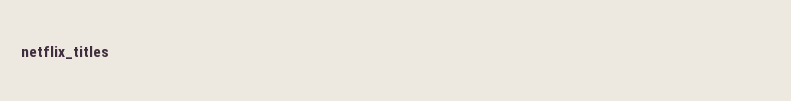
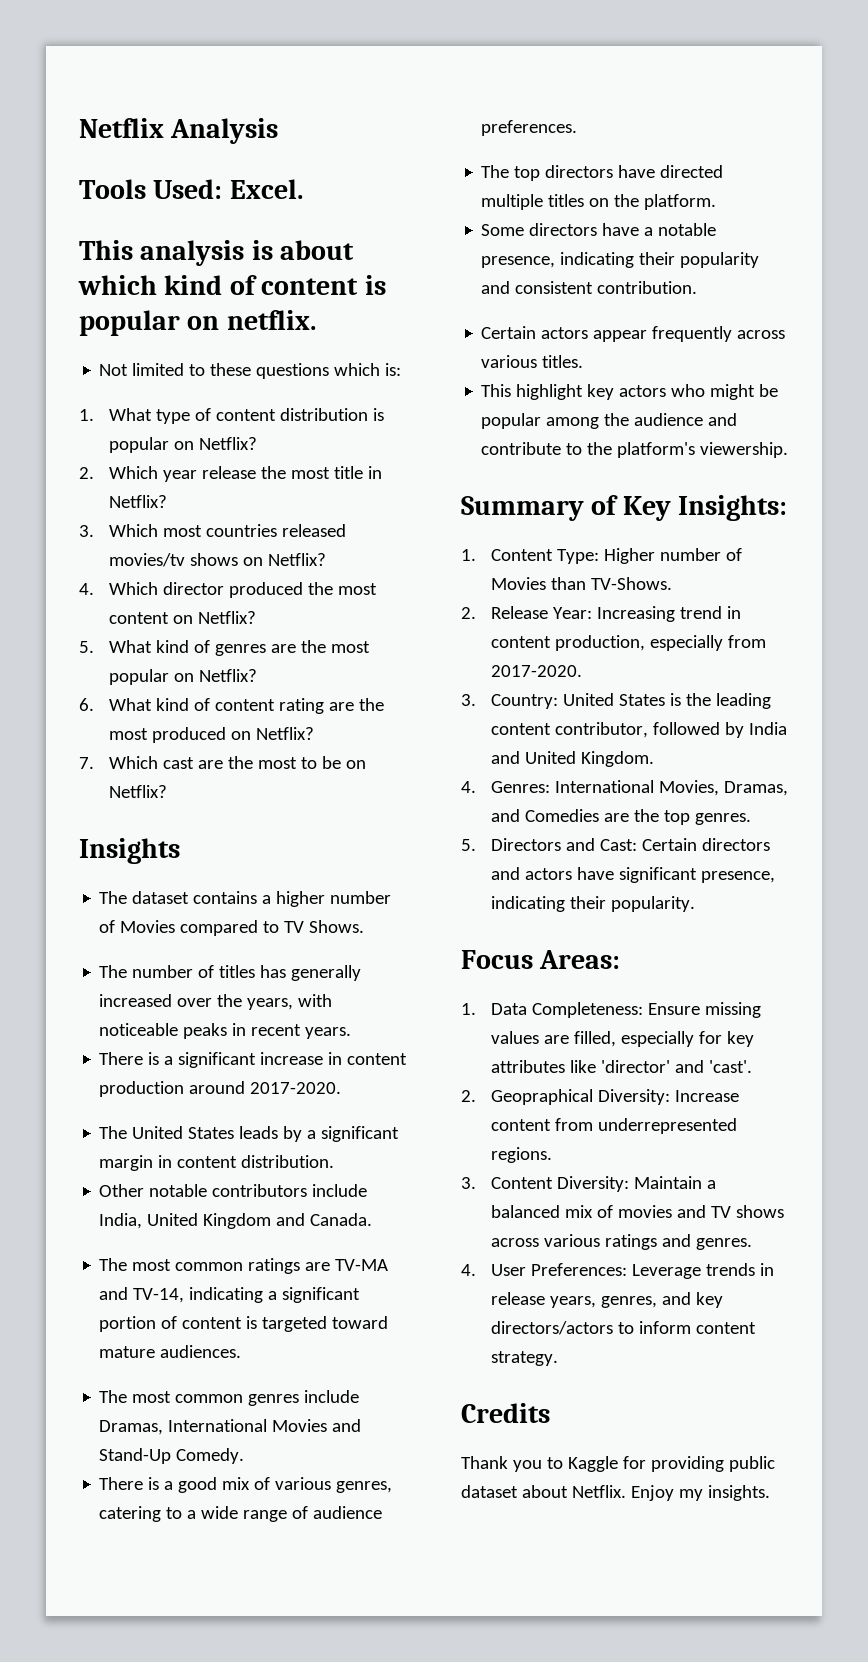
- netflix_titles
+ Netflix Analysis
+ Tools Used: Excel.
+ This analysis is about which kind of content is popular on netflix.
+ Not limited to these questions which is:
+ 1. What type of content distribution is popular on Netflix?
+ 2. Which year release the most title in Netflix?
+ 3. Which most countries released movies/tv shows on Netflix?
+ 4. Which director produced the most content on Netflix?
+ 5. What kind of genres are the most popular on Netflix?
+ 6. What kind of content rating are the most produced on Netflix?
+ 7. Which cast are the most to be on Netflix?
+ Insights
+ The dataset contains a higher number of Movies compared to TV Shows.
+ The number of titles has generally increased over the years, with noticeable peaks in recent years.
+ There is a significant increase in content production around 2017-2020.
+ The United States leads by a significant margin in content distribution.
+ Other notable contributors include India, United Kingdom and Canada.
+ The most common ratings are TV-MA and TV-14, indicating a significant portion of content is targeted toward mature audiences.
+ The most common genres include Dramas, International Movies and Stand-Up Comedy.
+ There is a good mix of various genres, catering to a wide range of audience preferences.
+ The top directors have directed multiple titles on the platform.
+ Some directors have a notable presence, indicating their popularity and consistent contribution.
+ Certain actors appear frequently across various titles.
+ This highlight key actors who might be popular among the audience and contribute to the platform's viewership.
+ Summary of Key Insights:
+ 1. Content Type: Higher number of Movies than TV-Shows.
+ 2. Release Year: Increasing trend in content production, especially from 2017-2020.
+ 3. Country: United States is the leading content contributor, followed by India and United Kingdom.
+ 4. Genres: International Movies, Dramas, and Comedies are the top genres.
+ 5. Directors and Cast: Certain directors and actors have significant presence, indicating their popularity.
+ Focus Areas:
+ 1. Data Completeness: Ensure missing values are filled, especially for key attributes like 'director' and 'cast'.
+ 2. Geopraphical Diversity: Increase content from underrepresented regions.
+ 3. Content Diversity: Maintain a balanced mix of movies and TV shows across various ratings and genres.
+ 4. User Preferences: Leverage trends in release years, genres, and key directors/actors to inform content strategy.
+ Credits
+ Thank you to Kaggle for providing public dataset about Netflix. Enjoy my insights.

